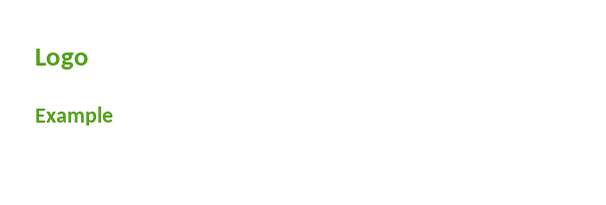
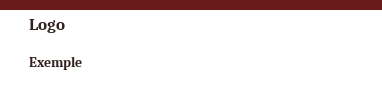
- Example
+ Exemple

